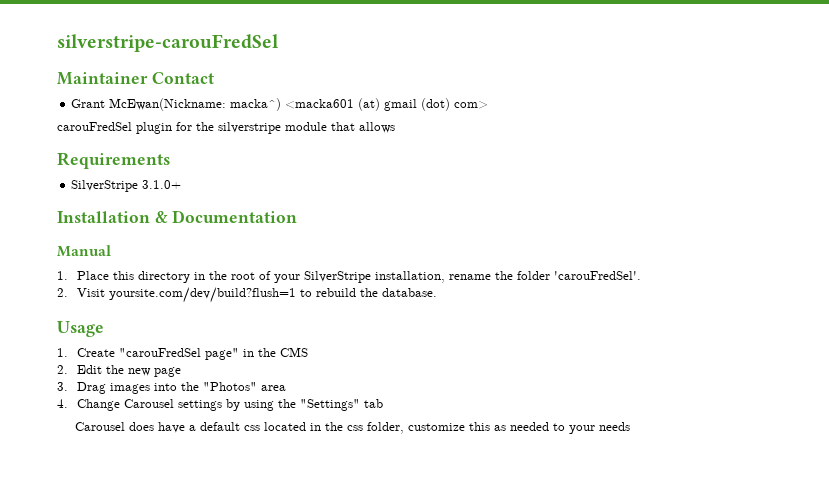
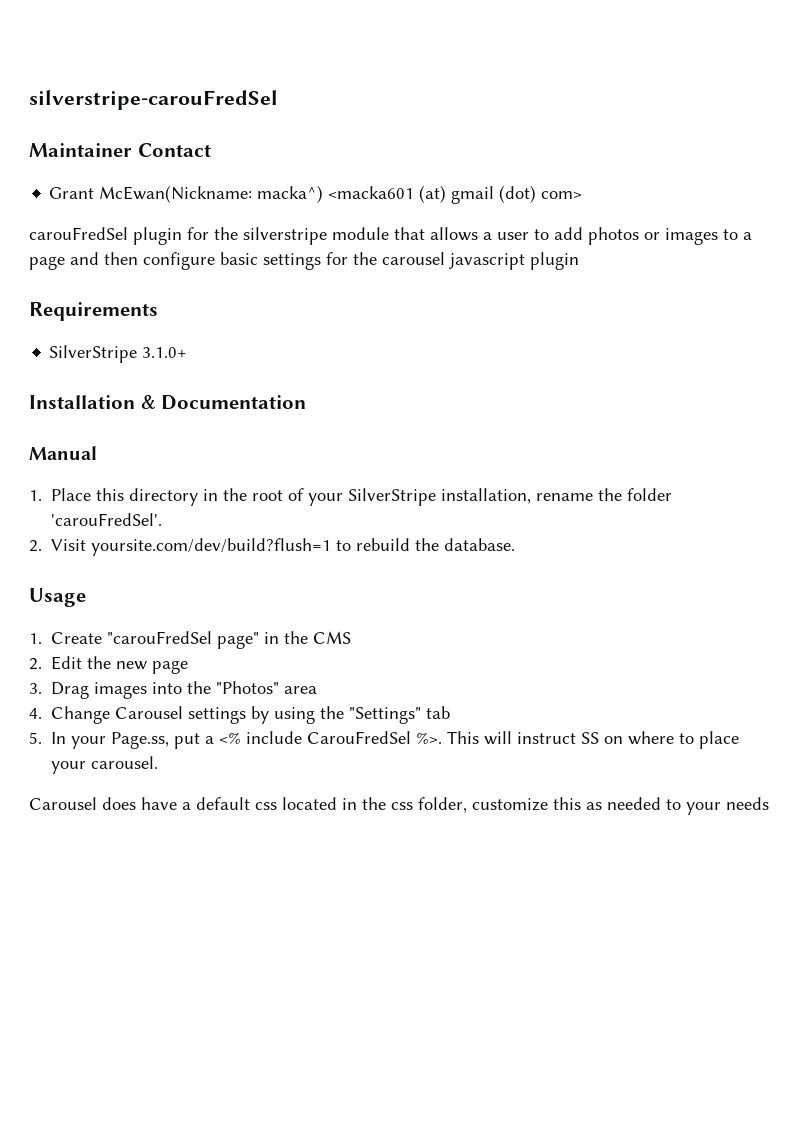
- carouFredSel plugin for the silverstripe module that allows
+ carouFredSel plugin for the silverstripe module that allows a user to add photos or images to a page and then configure basic settings for the carousel javascript plugin
+ 5. In your Page.ss, put a <% include CarouFredSel %>. This will instruct SS on where to place your carousel.

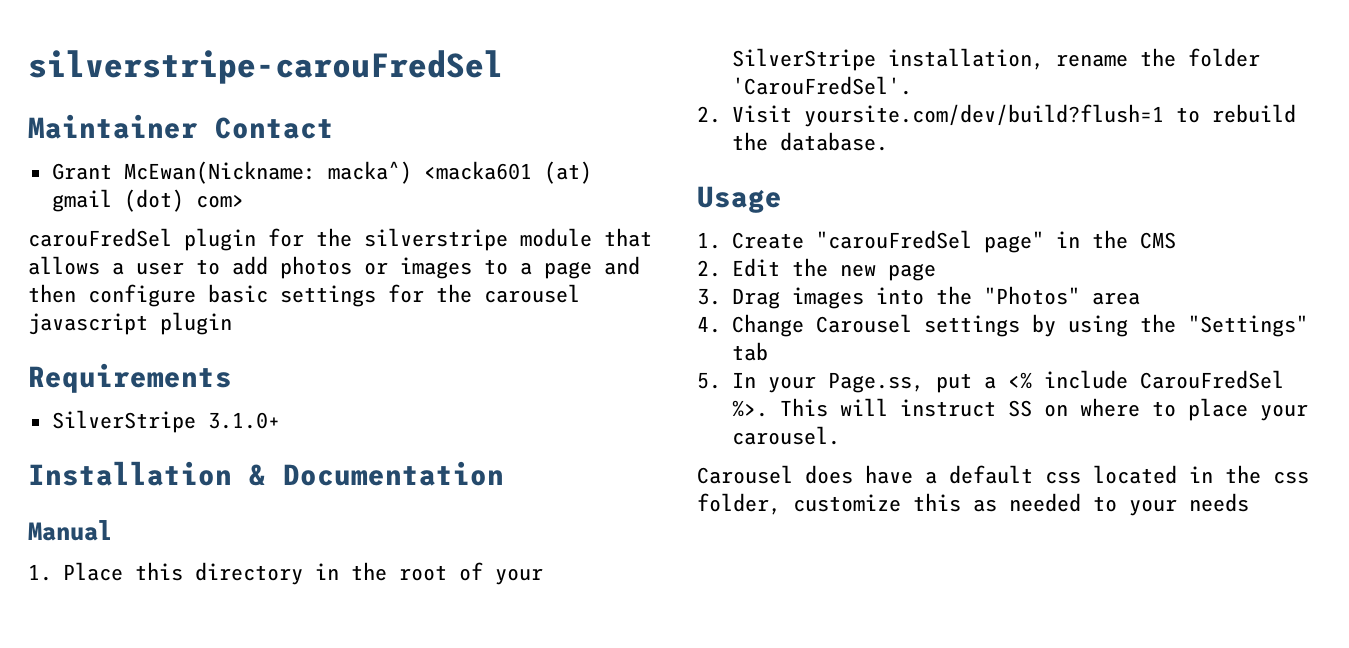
- 1. Place this directory in the root of your SilverStripe installation, rename the folder 'carouFredSel'.
+ 1. Place this directory in the root of your SilverStripe installation, rename the folder 'CarouFredSel'.

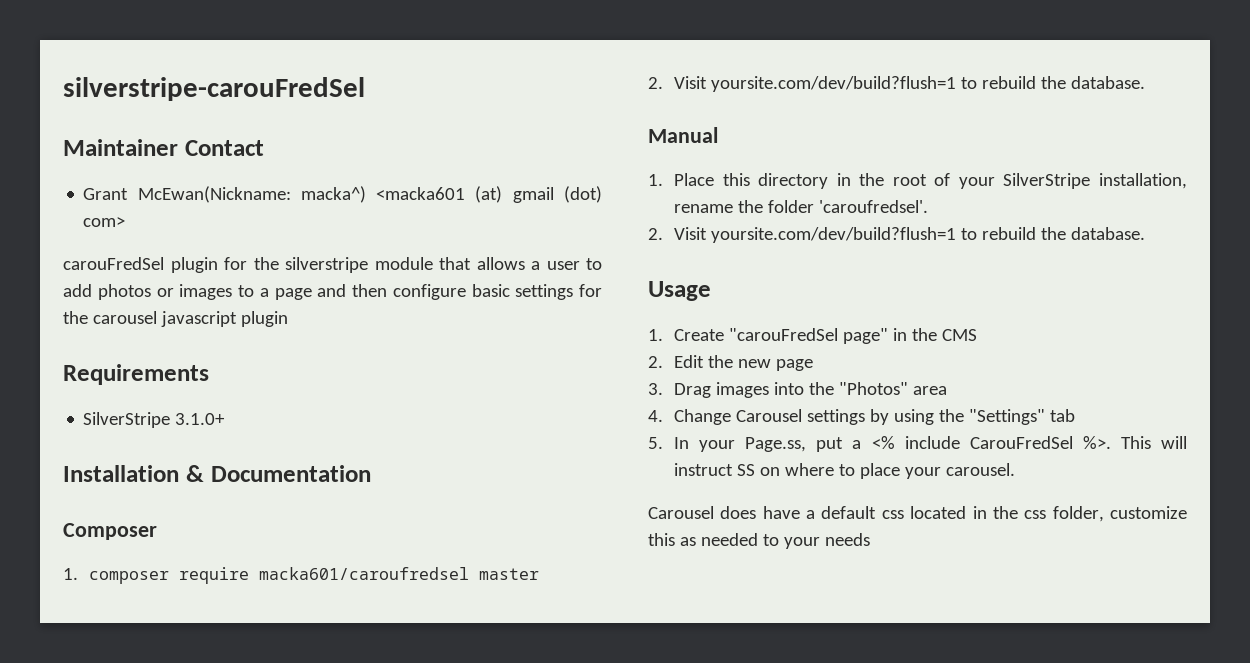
+ Composer
+ 1. composer require macka601/caroufredsel master
+ 2. Visit yoursite.com/dev/build?flush=1 to rebuild the database.
- 1. Place this directory in the root of your SilverStripe installation, rename the folder 'CarouFredSel'.
+ 1. Place this directory in the root of your SilverStripe installation, rename the folder 'caroufredsel'.

